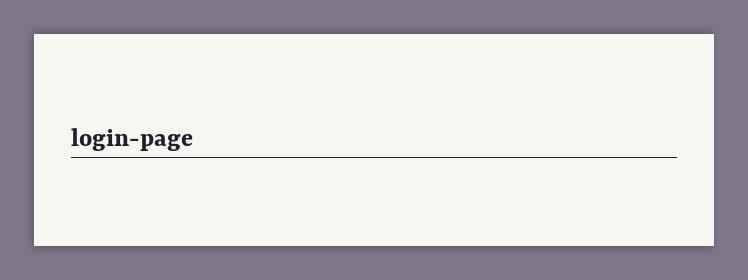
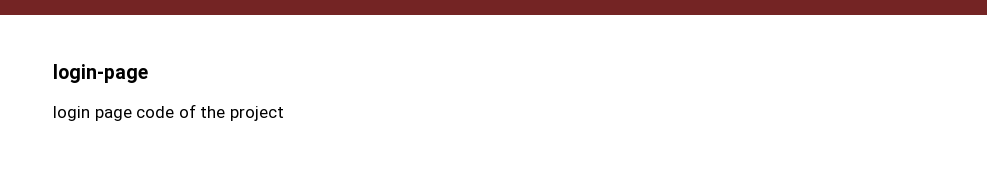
+ login page code of the project

